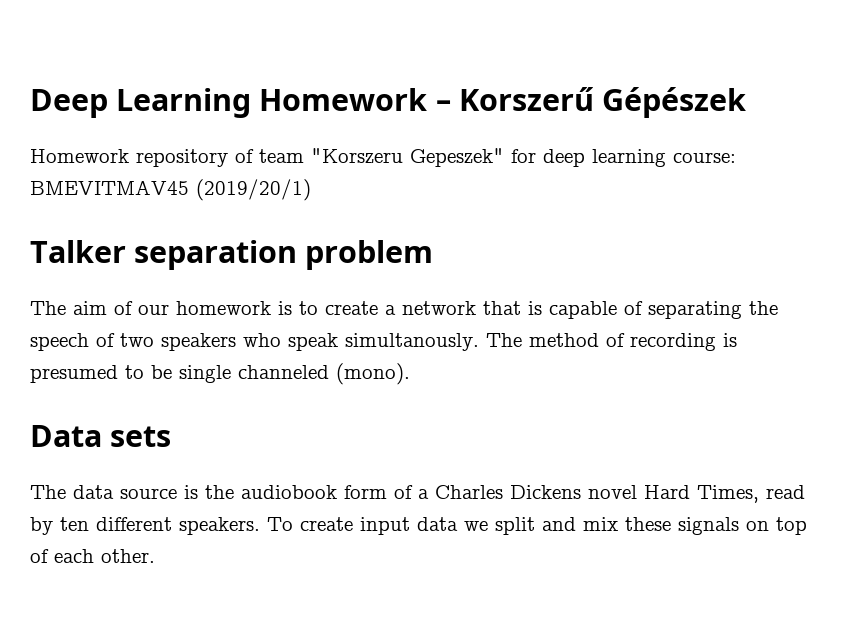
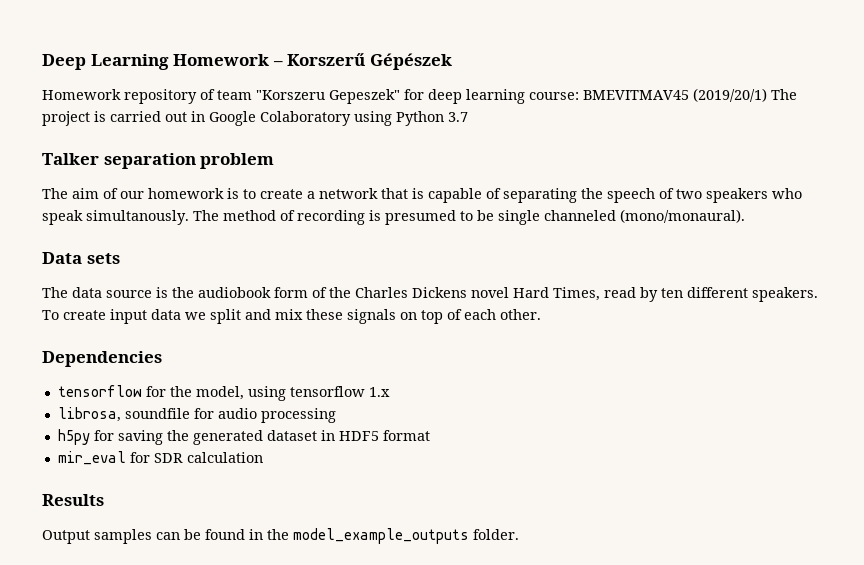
- Homework repository of team "Korszeru Gepeszek" for deep learning course: BMEVITMAV45 (2019/20/1)
+ Homework repository of team "Korszeru Gepeszek" for deep learning course: BMEVITMAV45 (2019/20/1) The project is carried out in Google Colaboratory using Python 3.7
- The method of recording is presumed to be single channeled (mono).
+ The method of recording is presumed to be single channeled (mono/monaural).
- The data source is the audiobook form of a Charles Dickens novel Hard Times, read by ten different speakers.
+ The data source is the audiobook form of the Charles Dickens novel Hard Times, read by ten different speakers.
+ Dependencies
+ tensorflow for the model, using tensorflow 1.x
+ librosa, soundfile for audio processing
+ h5py for saving the generated dataset in HDF5 format
+ mir_eval for SDR calculation
+ Results
+ Output samples can be found in the model_example_outputs folder.

